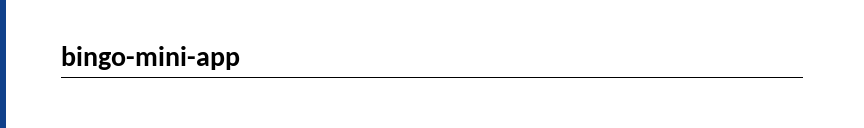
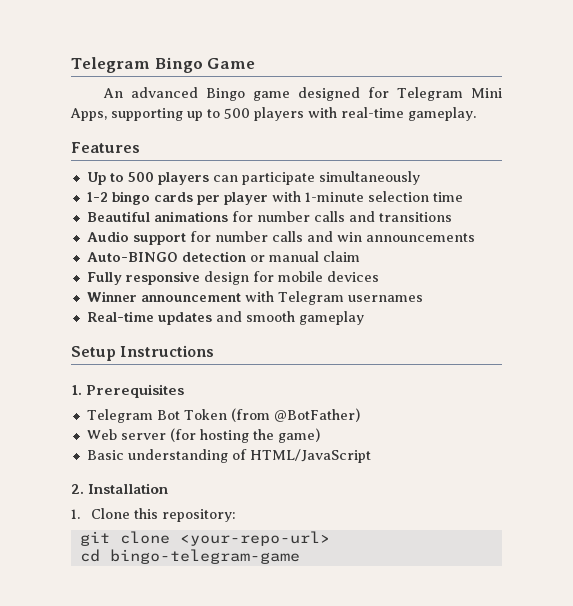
- bingo-mini-app
+ Telegram Bingo Game
+ An advanced Bingo game designed for Telegram Mini Apps, supporting up to 500 players with real-time gameplay.
+ Features
+ Up to 500 players can participate simultaneously
+ 1-2 bingo cards per player with 1-minute selection time
+ Beautiful animations for number calls and transitions
+ Audio support for number calls and win announcements
+ Auto-BINGO detection or manual claim
+ Fully responsive design for mobile devices
+ Winner announcement with Telegram usernames
+ Real-time updates and smooth gameplay
+ Setup Instructions
+ 1. Prerequisites
+ Telegram Bot Token (from @BotFather)
+ Web server (for hosting the game)
+ Basic understanding of HTML/JavaScript
+ 2. Installation
+ 1. Clone this repository:
+ git clone <your-repo-url>
+ cd bingo-telegram-game

